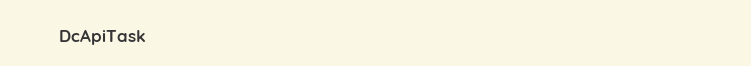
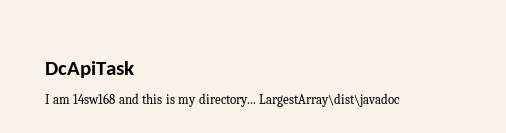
+ I am 14sw168 and this is my directory... LargestArray\dist\javadoc

